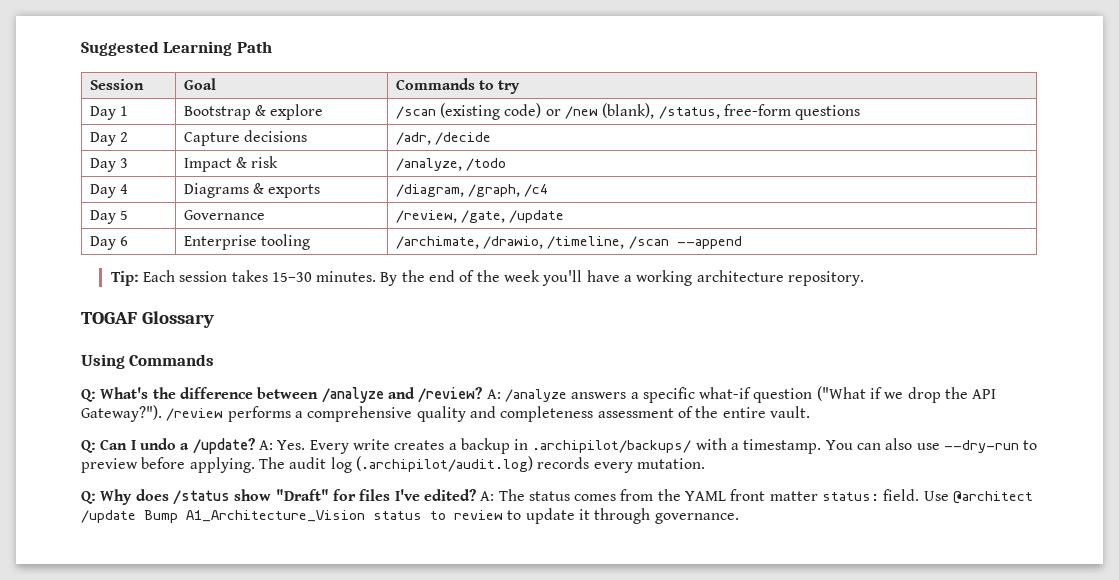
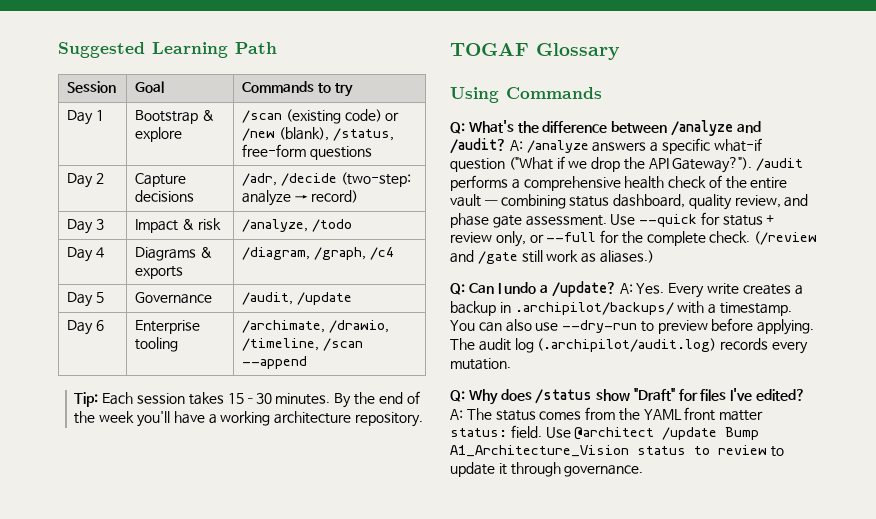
- Day 2 | Capture decisions | /adr, /decide
+ Day 2 | Capture decisions | /adr, /decide (two-step: analyze → record)
- Day 5 | Governance | /review, /gate, /update
+ Day 5 | Governance | /audit, /update
- Q: What's the difference between /analyze and /review?
+ Q: What's the difference between /analyze and /audit?
- /review performs a comprehensive quality and completeness assessment of the entire vault.
+ /audit performs a comprehensive health check of the entire vault — combining status dashboard, quality review, and phase gate assessment. Use --quick for status + review only, or --full for the complete check. (/review and /gate still work as aliases.)

